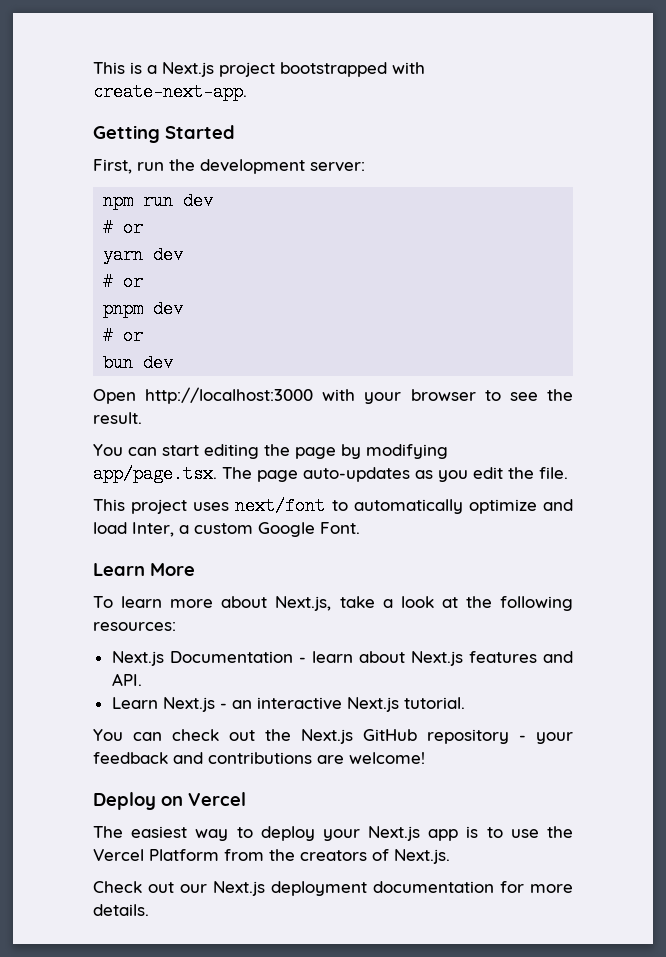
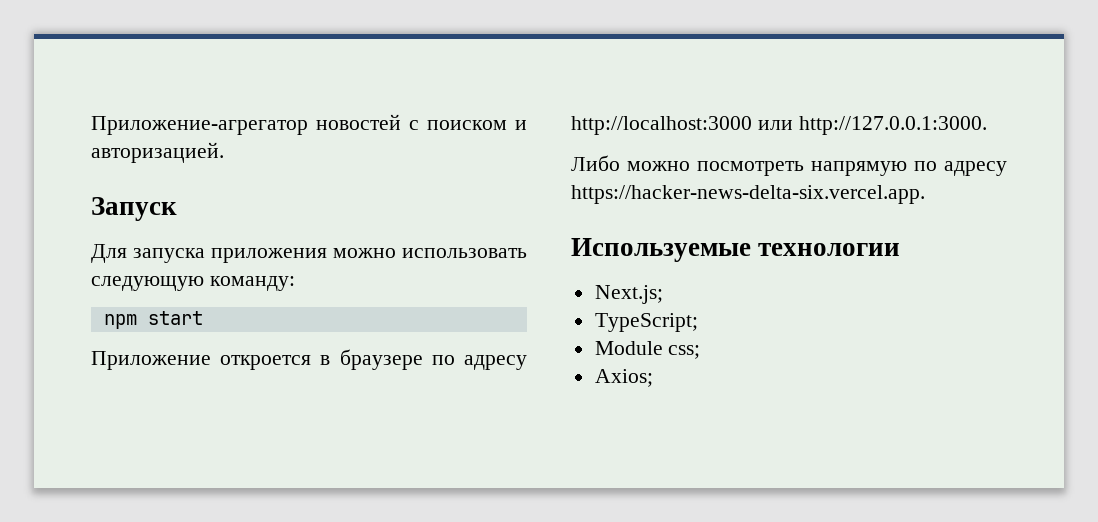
- This is a Next.js project bootstrapped with create-next-app.
- Getting Started
- First, run the development server:
- npm run dev
- # or
- yarn dev
- # or
- pnpm dev
- # or
- bun dev
- Open http://localhost:3000 with your browser to see the result.
- You can start editing the page by modifying app/page.tsx. The page auto-updates as you edit the file.
- This project uses next/font to automatically optimize and load Inter, a custom Google Font.
- Learn More
- To learn more about Next.js, take a look at the following resources:
- Next.js Documentation - learn about Next.js features and API.
- Learn Next.js - an interactive Next.js tutorial.
- You can check out the Next.js GitHub repository - your feedback and contributions are welcome!
- Deploy on Vercel
- The easiest way to deploy your Next.js app is to use the Vercel Platform from the creators of Next.js.
- Check out our Next.js deployment documentation for more details.
+ Приложение-агрегатор новостей с поиском и авторизацией.
+ Запуск
+ Для запуска приложения можно использовать следующую команду:
+ npm start
+ Приложение откроется в браузере по адресу http://localhost:3000 или http://127.0.0.1:3000.
+ Либо можно посмотреть напрямую по адресу https://hacker-news-delta-six.vercel.app.
+ Используемые технологии
+ Next.js;
+ TypeScript;
+ Module css;
+ Axios;

